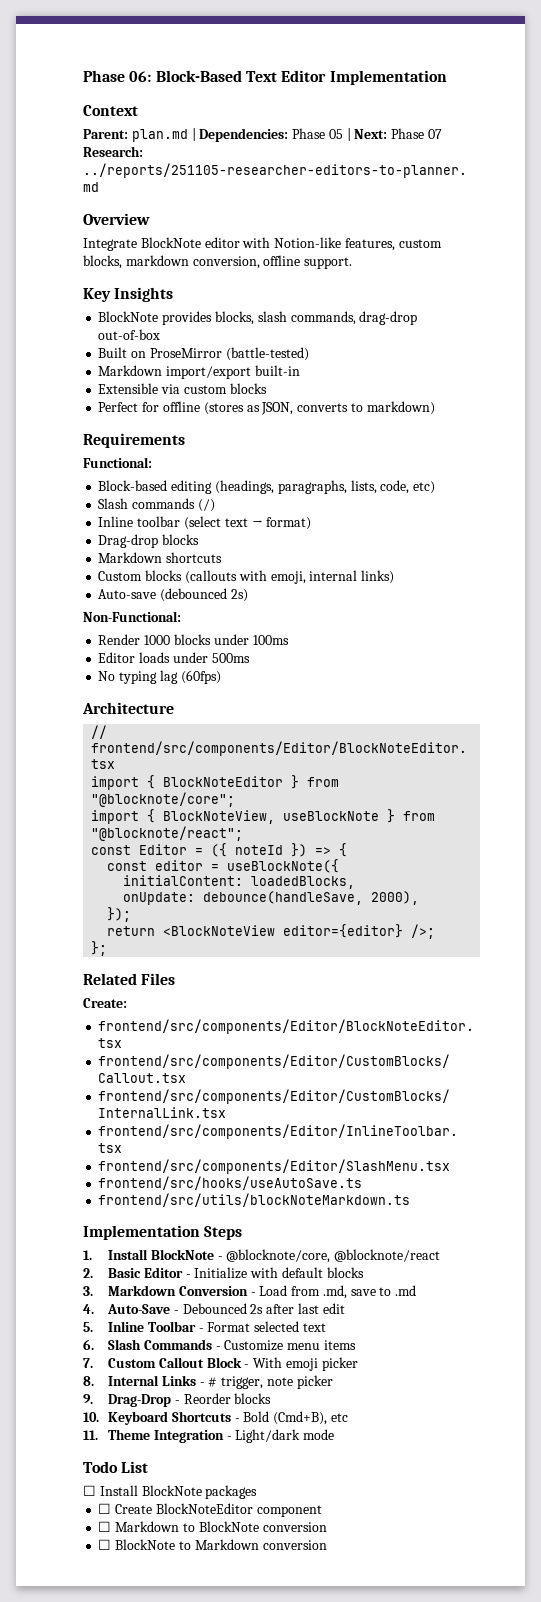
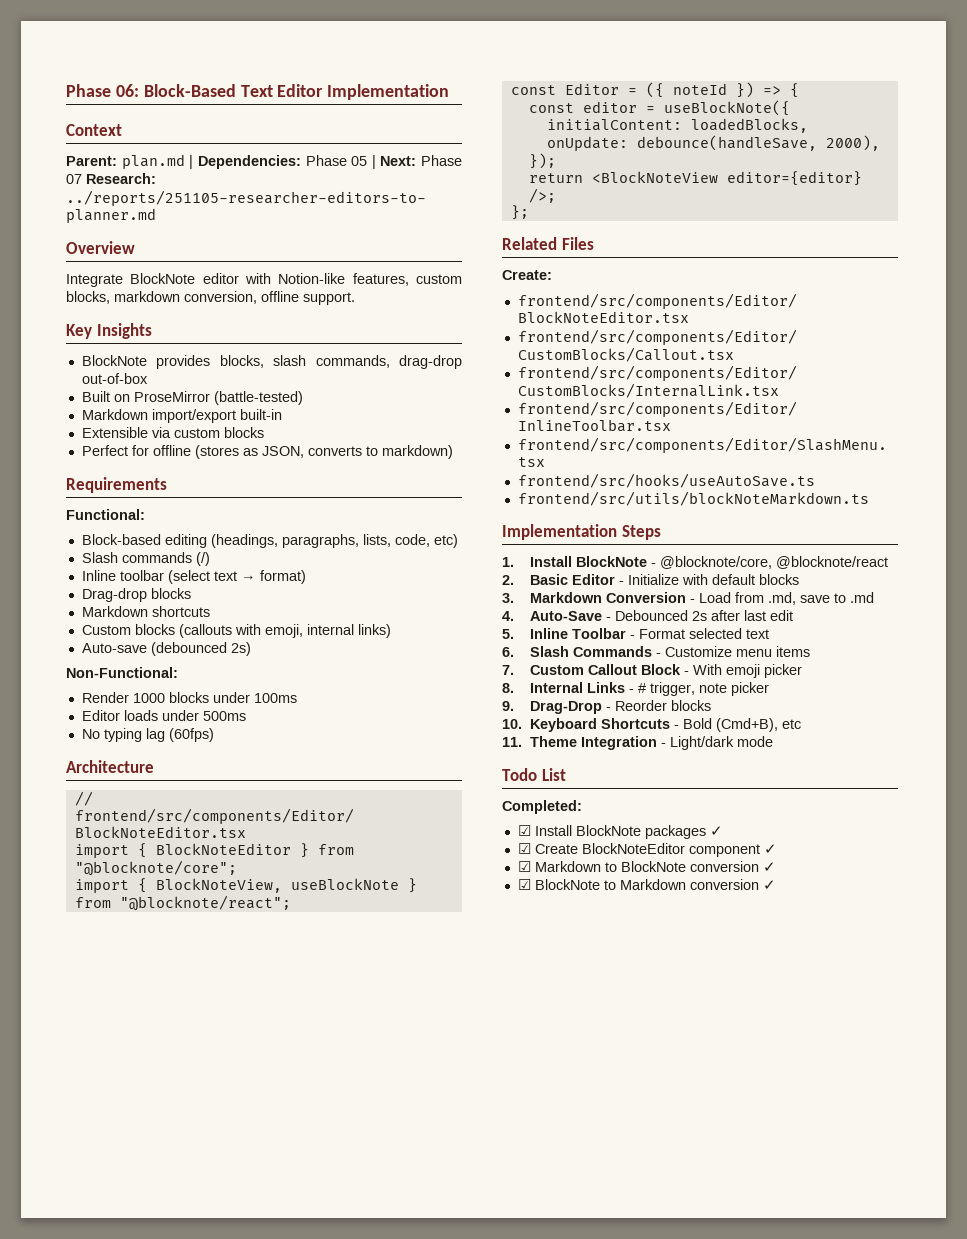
- ☐ Install BlockNote packages
- ☐ Create BlockNoteEditor component
- ☐ Markdown to BlockNote conversion
- ☐ BlockNote to Markdown conversion
+ Completed:
+ ☑ Install BlockNote packages ✓
+ ☑ Create BlockNoteEditor component ✓
+ ☑ Markdown to BlockNote conversion ✓
+ ☑ BlockNote to Markdown conversion ✓

